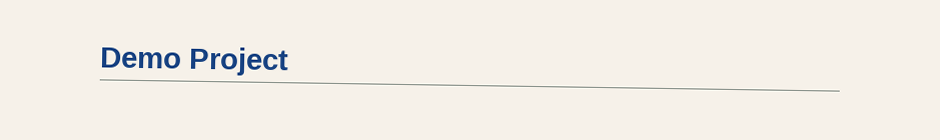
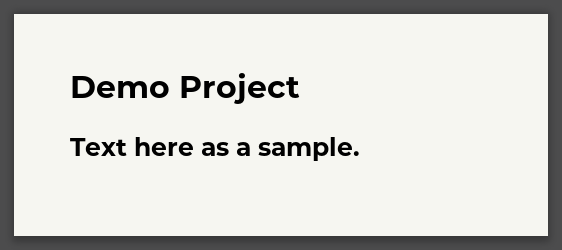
+ Text here as a sample.

